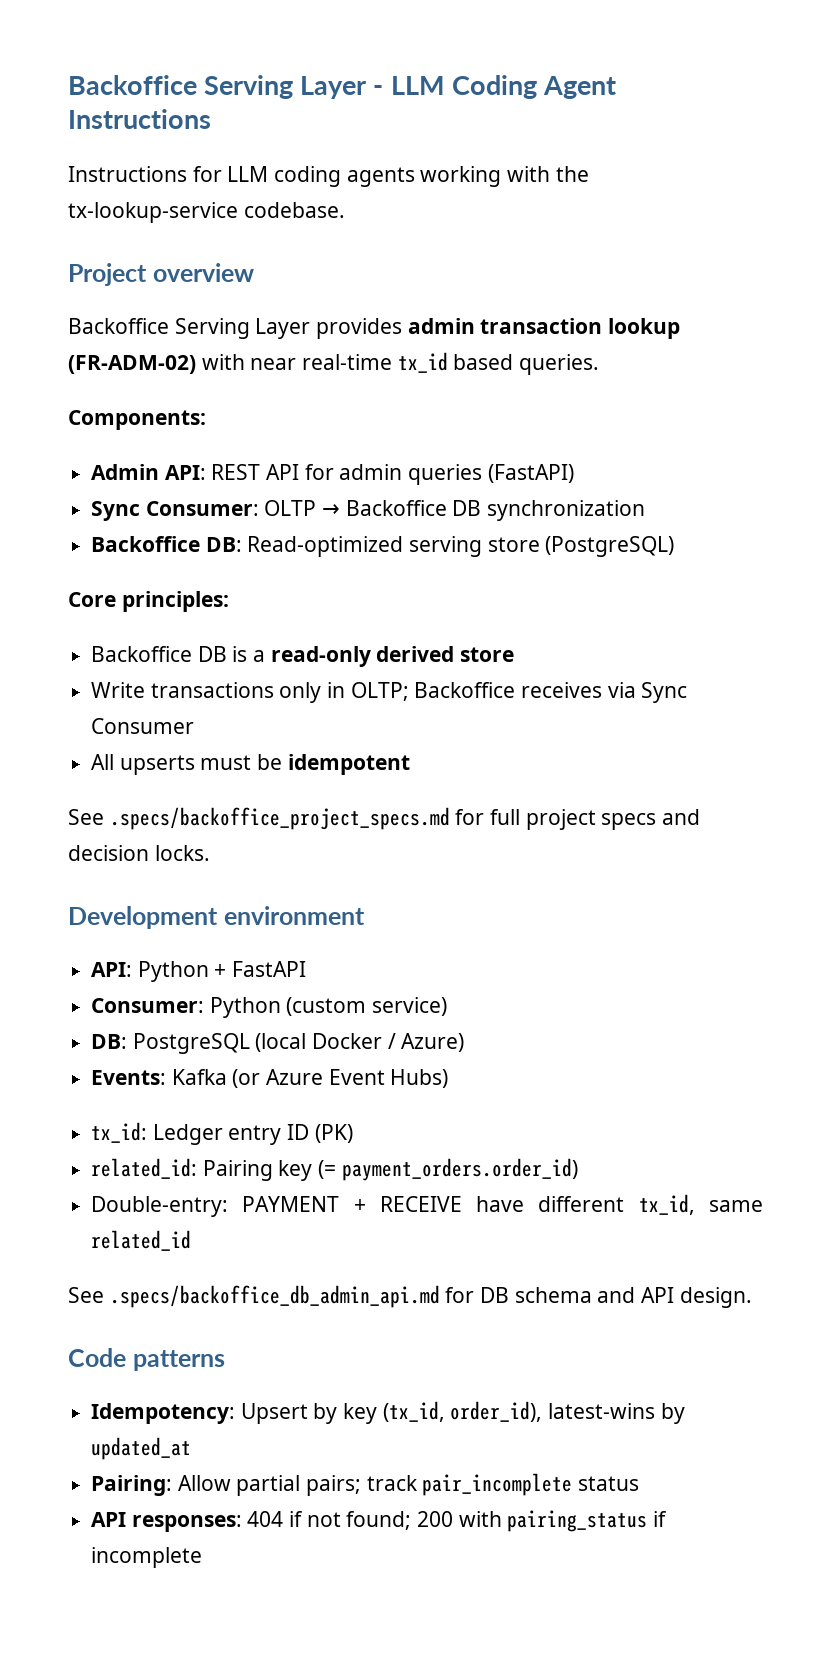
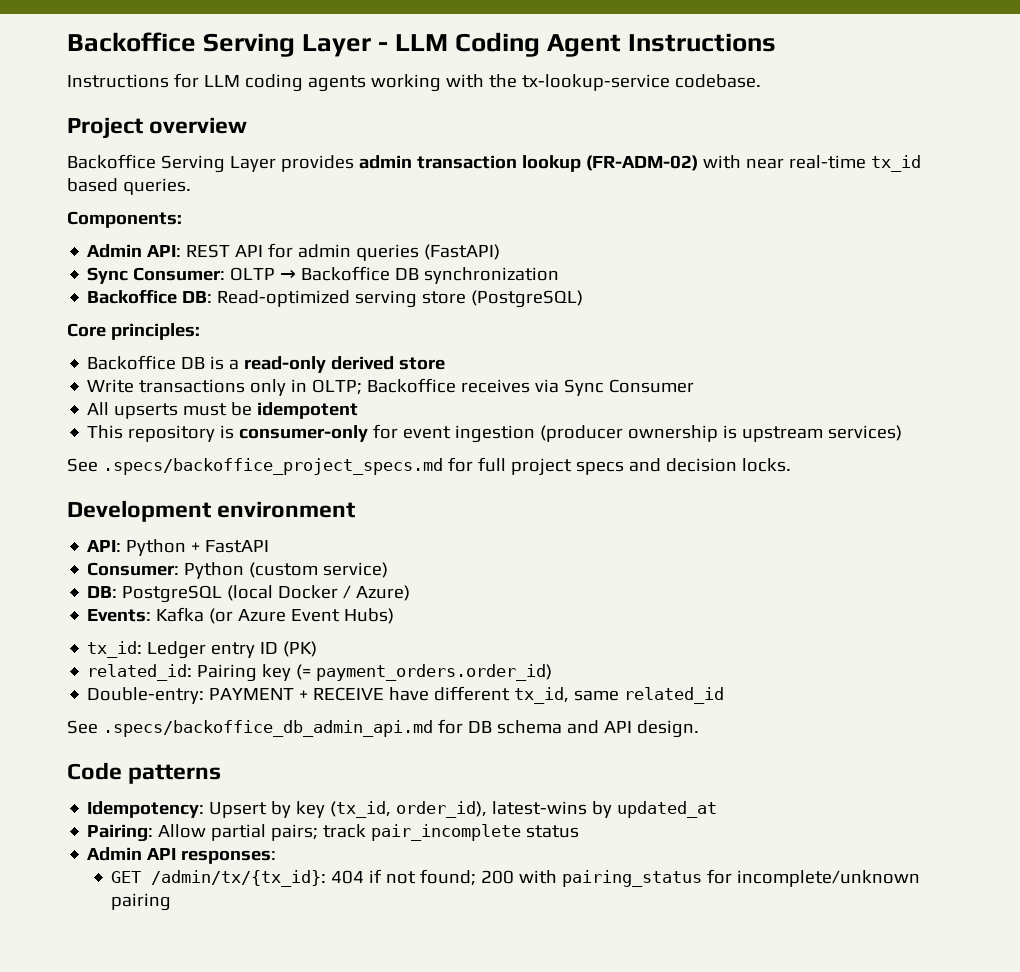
+ This repository is consumer-only for event ingestion (producer ownership is upstream services)
- API responses: 404 if not found; 200 with pairing_status if incomplete
+ Admin API responses:
+ GET /admin/tx/{tx_id}: 404 if not found; 200 with pairing_status for incomplete/unknown pairing

